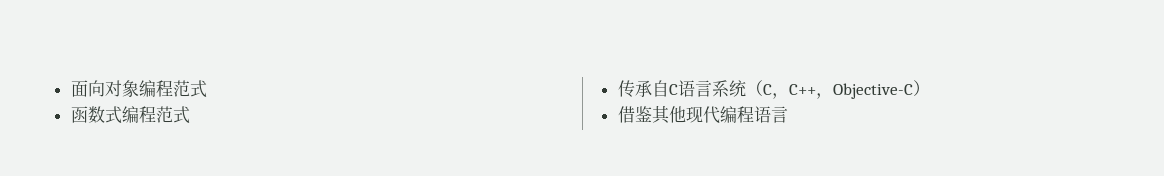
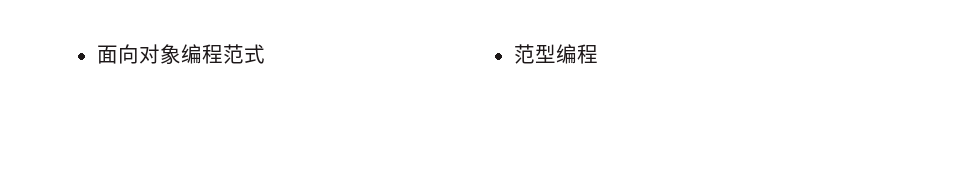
- 函数式编程范式
- 传承自C语言系统（C，C++，Objective-C）
- 借鉴其他现代编程语言
+ 范型编程

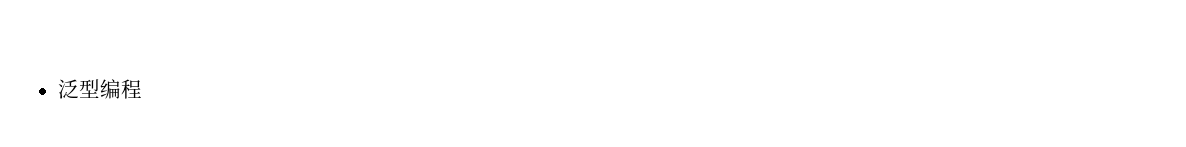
- 面向对象编程范式
- 范型编程
+ 泛型编程

